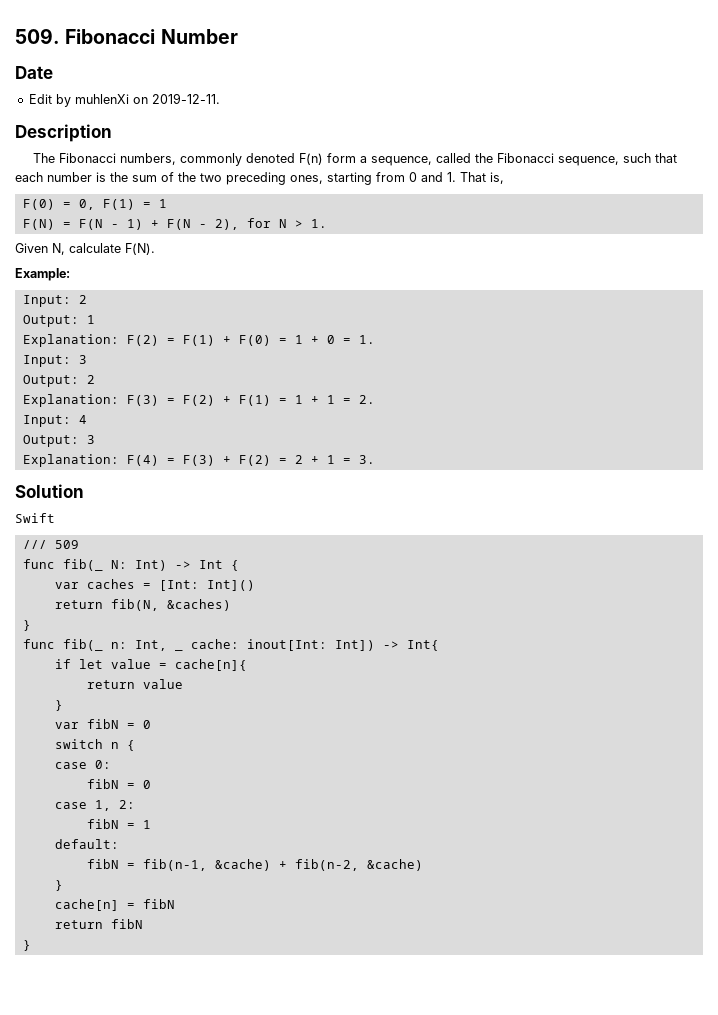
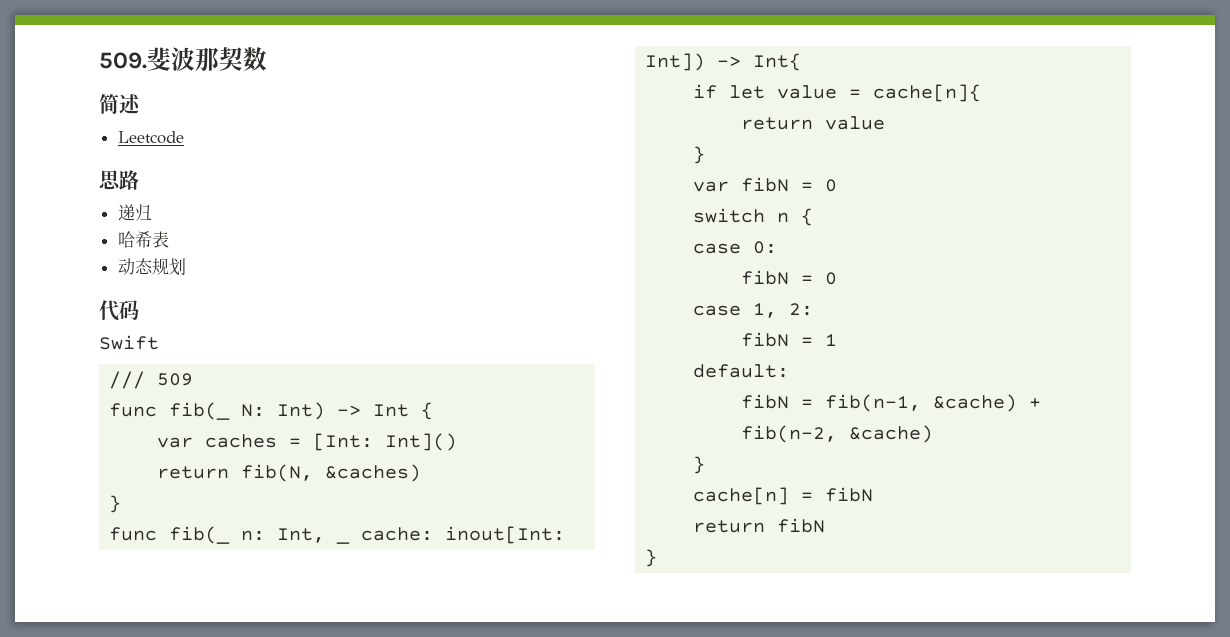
- 509. Fibonacci Number
- Date
- Edit by muhlenXi on 2019-12-11.
- Description
- The Fibonacci numbers, commonly denoted F(n) form a sequence, called the Fibonacci sequence, such that each number is the sum of the two preceding ones, starting from 0 and 1. That is,
- F(0) = 0, F(1) = 1
- F(N) = F(N - 1) + F(N - 2), for N > 1.
- Given N, calculate F(N).
- Example:
- Input: 2
- Output: 1
- Explanation: F(2) = F(1) + F(0) = 1 + 0 = 1.
- Input: 3
- Output: 2
- Explanation: F(3) = F(2) + F(1) = 1 + 1 = 2.
- Input: 4
- Output: 3
- Explanation: F(4) = F(3) + F(2) = 2 + 1 = 3.
- Solution
+ 509.斐波那契数
+ 简述
+ Leetcode
+ 思路
+ 递归
+ 哈希表
+ 动态规划
+ 代码

